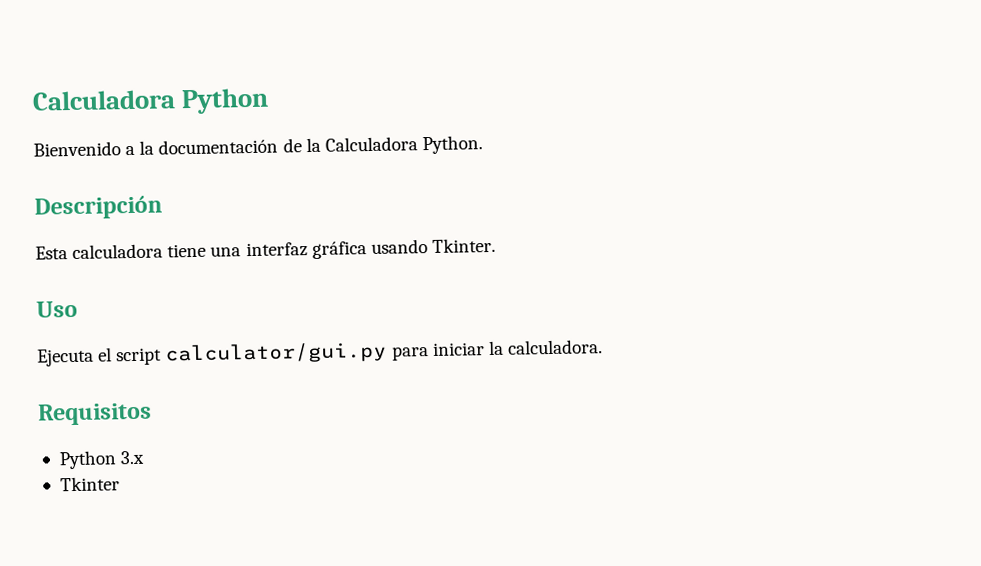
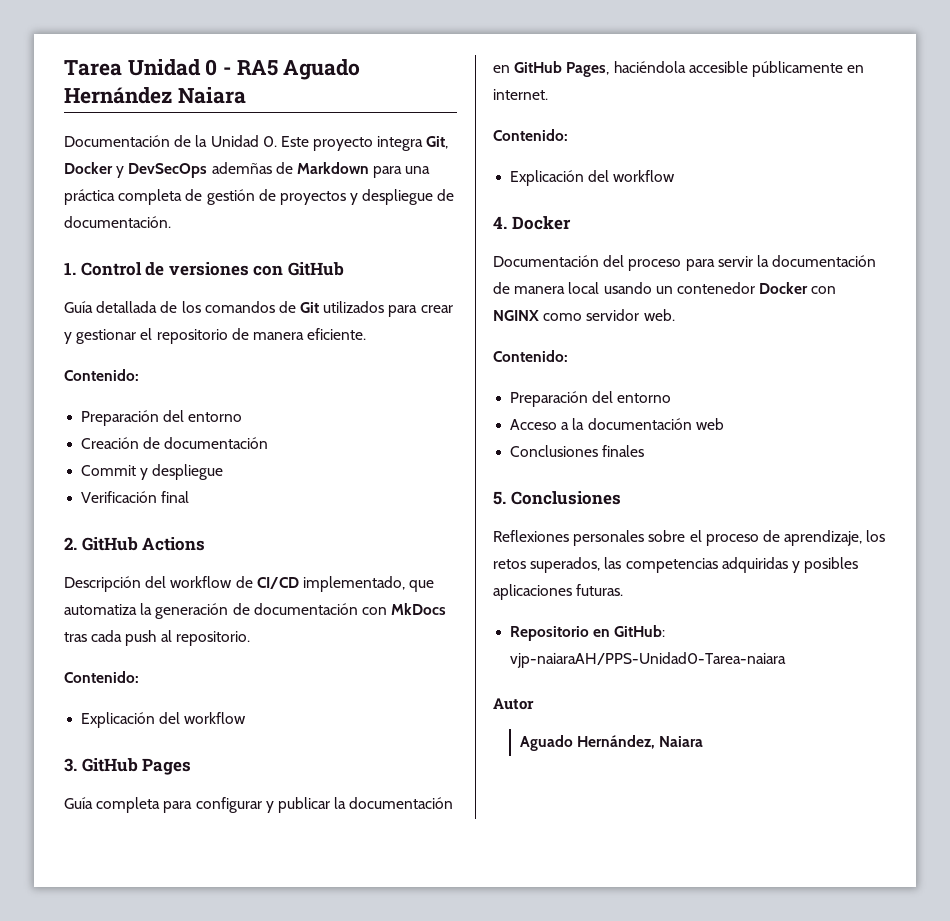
- Calculadora Python
- Bienvenido a la documentación de la Calculadora Python.
- Descripción
- Esta calculadora tiene una interfaz gráfica usando Tkinter.
- Uso
- Ejecuta el script calculator/gui.py para iniciar la calculadora.
- Requisitos
- Python 3.x
- Tkinter
+ Tarea Unidad 0 - RA5 Aguado Hernández Naiara
+ Documentación de la Unidad 0. Este proyecto integra Git, Docker y DevSecOps ademñas de Markdown para una práctica completa de gestión de proyectos y despliegue de documentación.
+ 1. Control de versiones con GitHub
+ Guía detallada de los comandos de Git utilizados para crear y gestionar el repositorio de manera eficiente.
+ Contenido:
+ Preparación del entorno
+ Creación de documentación
+ Commit y despliegue
+ Verificación final
+ 2. GitHub Actions
+ Descripción del workflow de CI/CD implementado, que automatiza la generación de documentación con MkDocs tras cada push al repositorio.
+ Contenido:
+ Explicación del workflow
+ 3. GitHub Pages
+ Guía completa para configurar y publicar la documentación en GitHub Pages, haciéndola accesible públicamente en internet.
+ Contenido:
+ Explicación del workflow
+ 4. Docker
+ Documentación del proceso para servir la documentación de manera local usando un contenedor Docker con NGINX como servidor web.
+ Contenido:
+ Preparación del entorno
+ Acceso a la documentación web
+ Conclusiones finales
+ 5. Conclusiones
+ Reflexiones personales sobre el proceso de aprendizaje, los retos superados, las competencias adquiridas y posibles aplicaciones futuras.
+ Repositorio en GitHub: vjp-naiaraAH/PPS-Unidad0-Tarea-naiara
+ Autor
+ Aguado Hernández, Naiara

